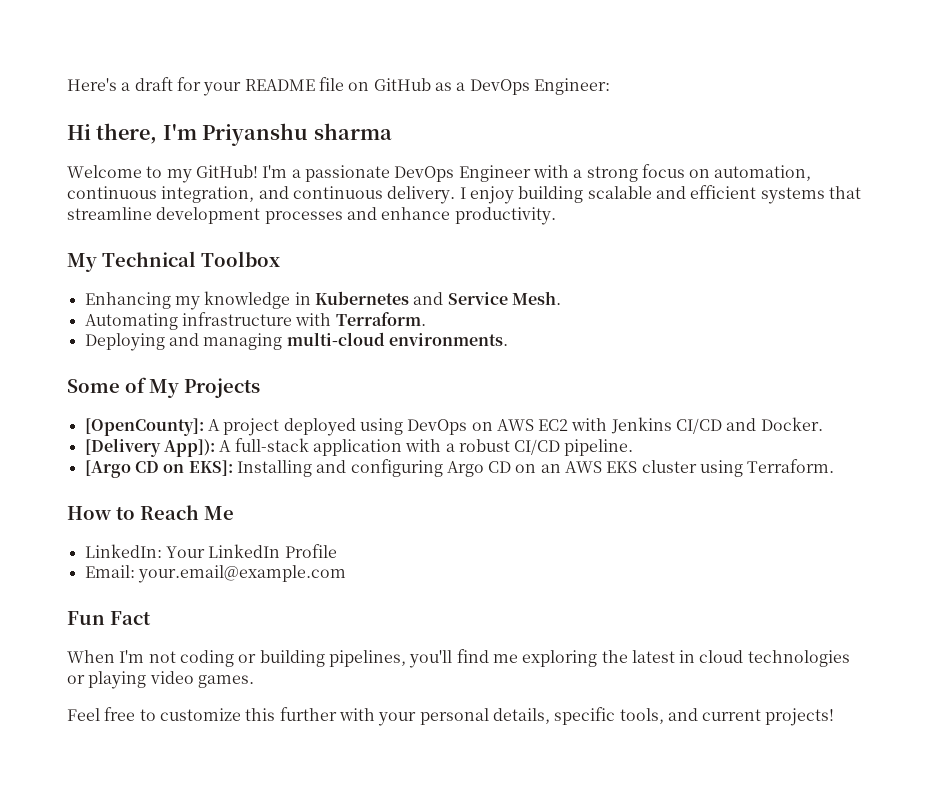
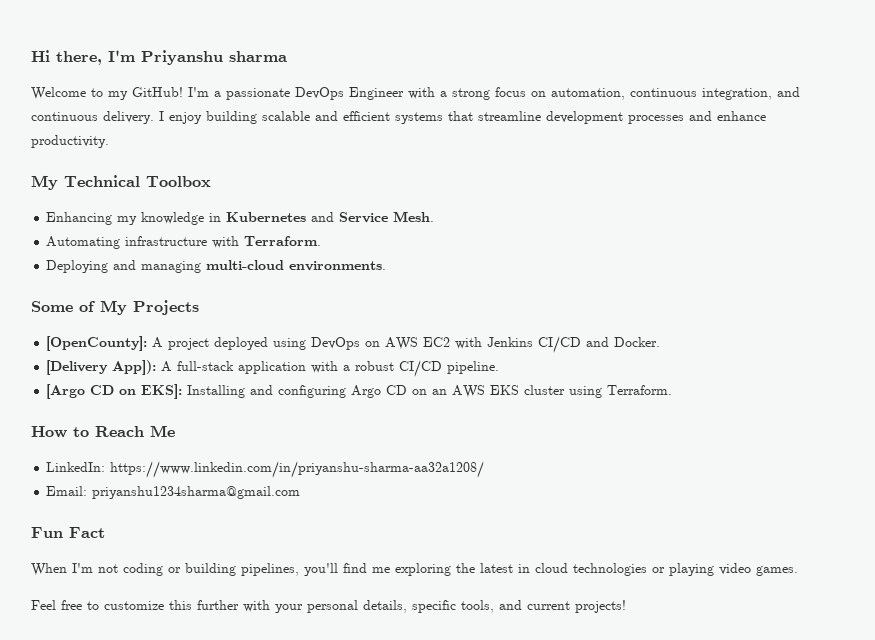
- Here's a draft for your README file on GitHub as a DevOps Engineer:
- LinkedIn: Your LinkedIn Profile
+ LinkedIn: https://www.linkedin.com/in/priyanshu-sharma-aa32a1208/
- Email: your.email@example.com
+ Email: priyanshu1234sharma@gmail.com

